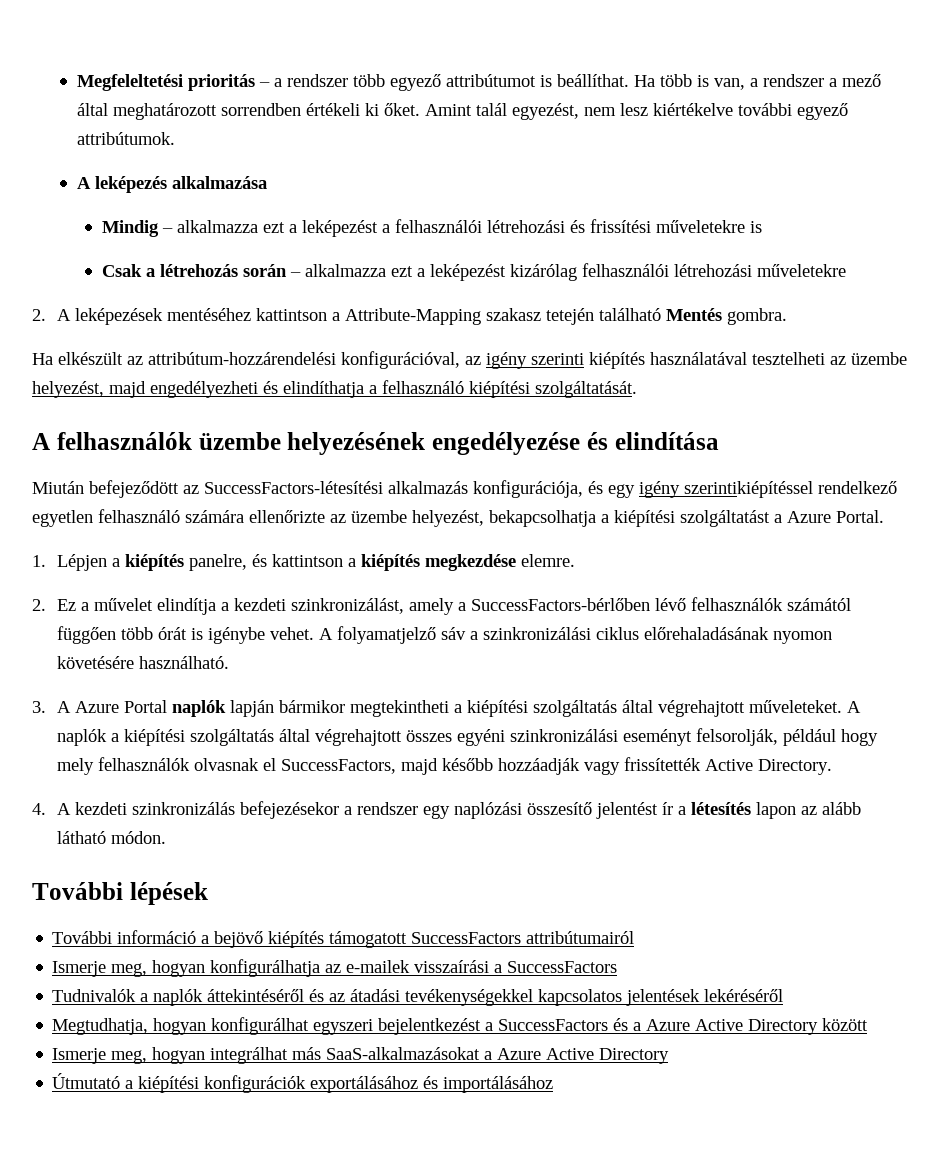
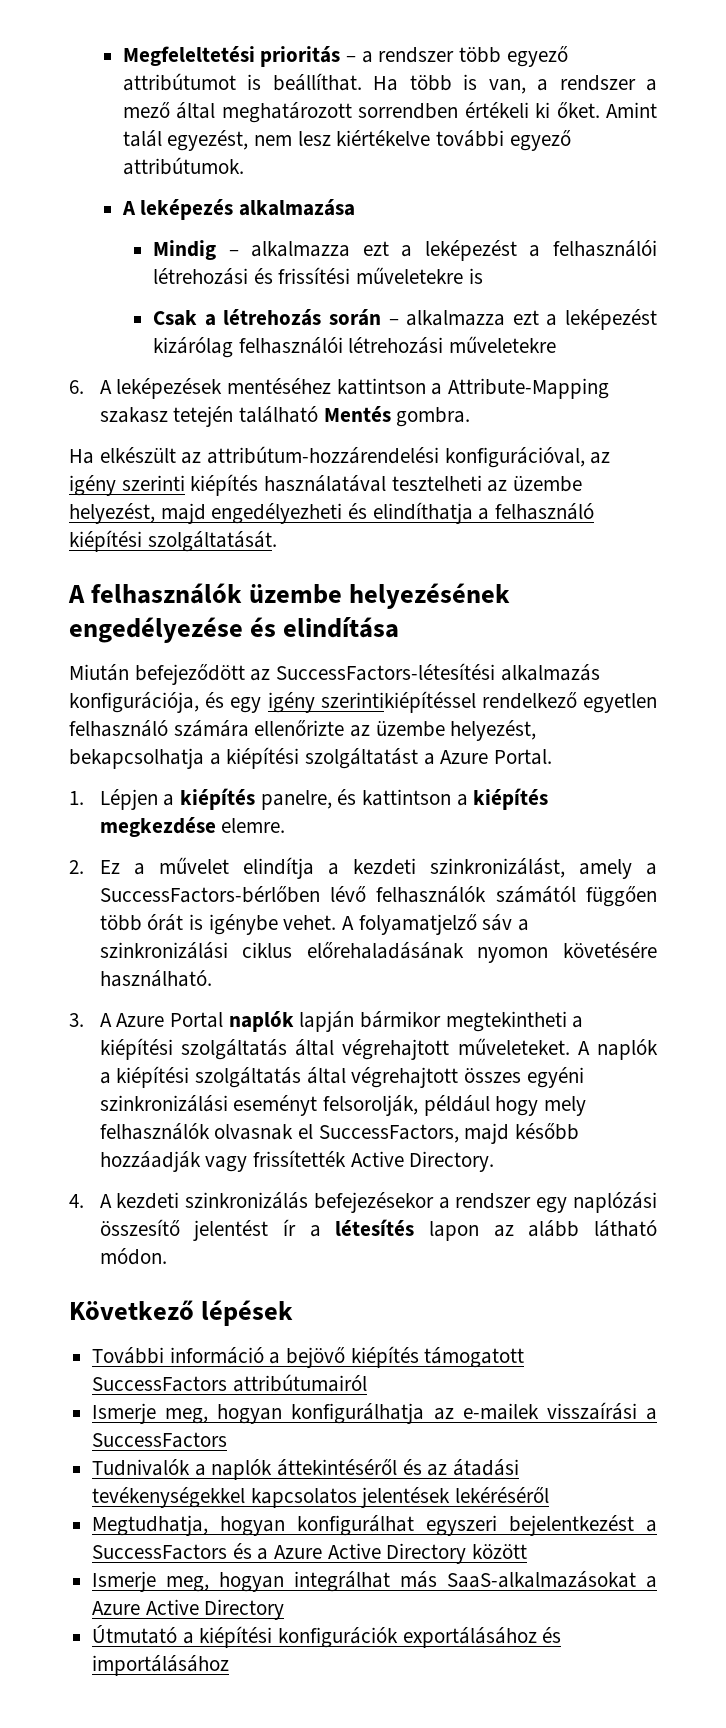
- 2. A leképezések mentéséhez kattintson a Attribute-Mapping szakasz tetején található Mentés gombra.
+ 6. A leképezések mentéséhez kattintson a Attribute-Mapping szakasz tetején található Mentés gombra.
- További lépések
+ Következő lépések

